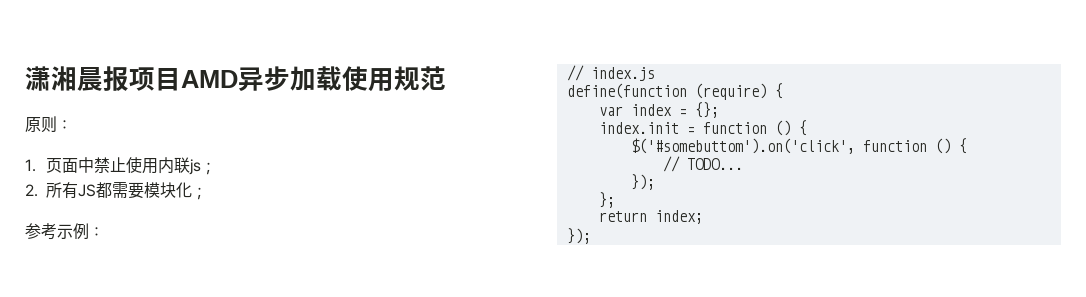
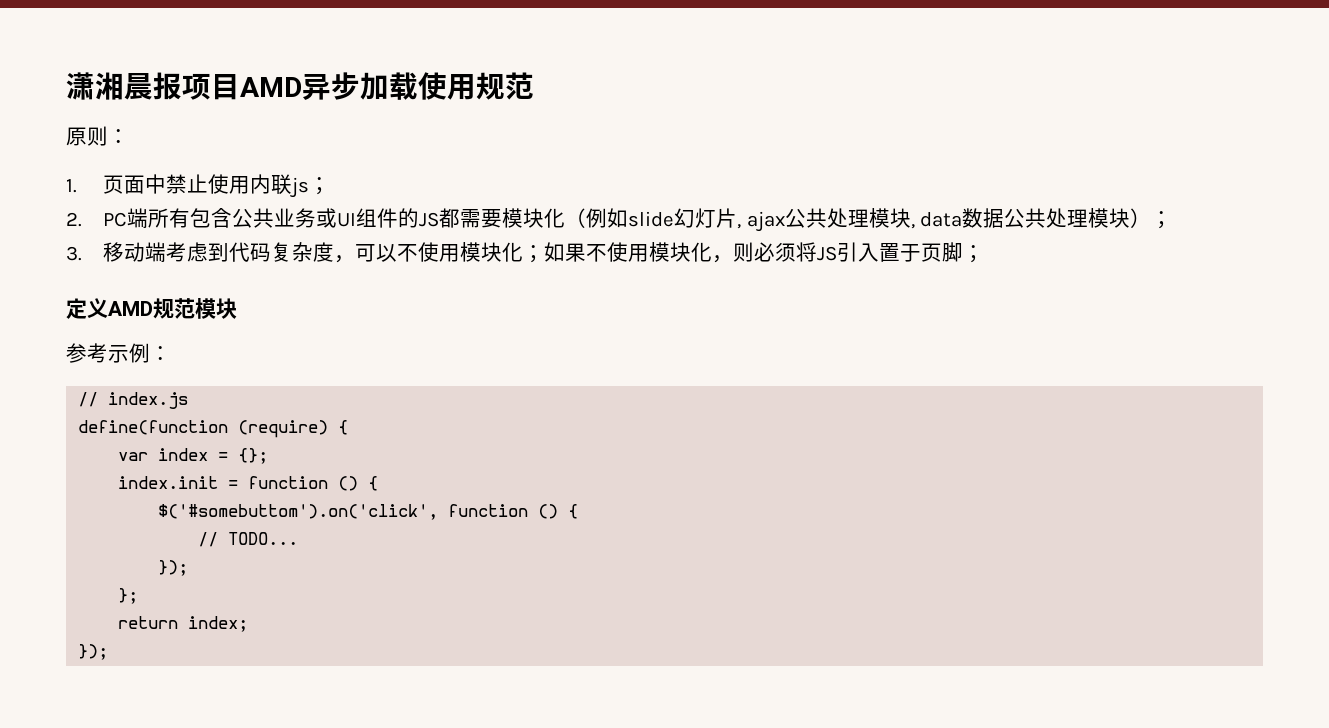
- 2.所有JS都需要模块化；
+ 2. PC端所有包含公共业务或UI组件的JS都需要模块化（例如slide幻灯片, ajax公共处理模块, data数据公共处理模块）；
+ 3.移动端考虑到代码复杂度，可以不使用模块化；如果不使用模块化，则必须将JS引入置于页脚；
+ 定义AMD规范模块

